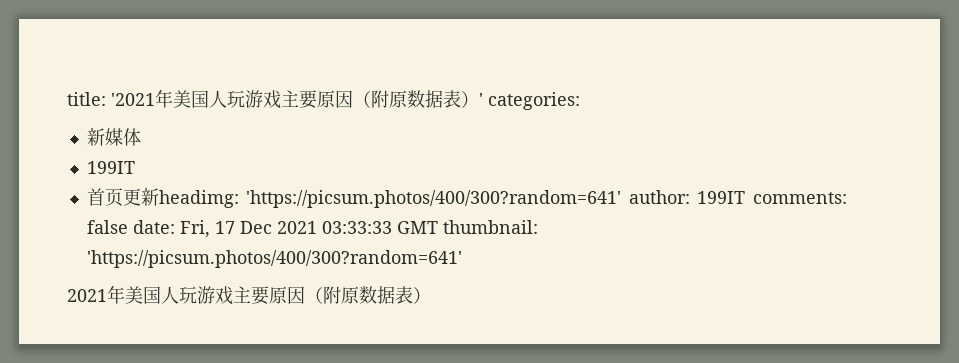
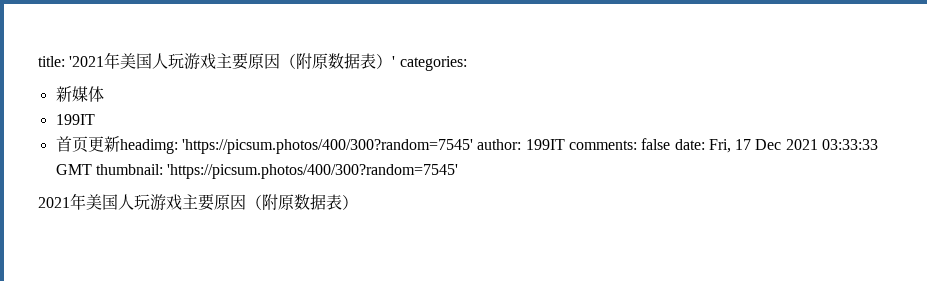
- 首页更新headimg: 'https://picsum.photos/400/300?random=641' author: 199IT comments: false date: Fri, 17 Dec 2021 03:33:33 GMT thumbnail: 'https://picsum.photos/400/300?random=641'
+ 首页更新headimg: 'https://picsum.photos/400/300?random=7545' author: 199IT comments: false date: Fri, 17 Dec 2021 03:33:33 GMT thumbnail: 'https://picsum.photos/400/300?random=7545'

